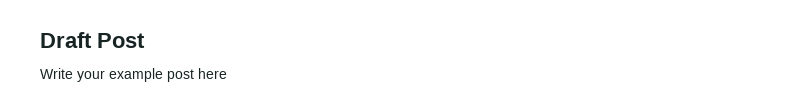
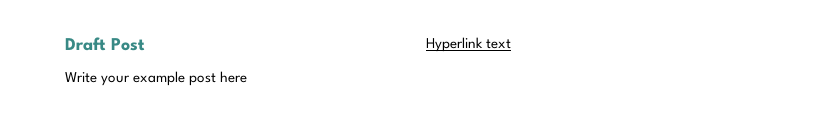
+ Hyperlink text

